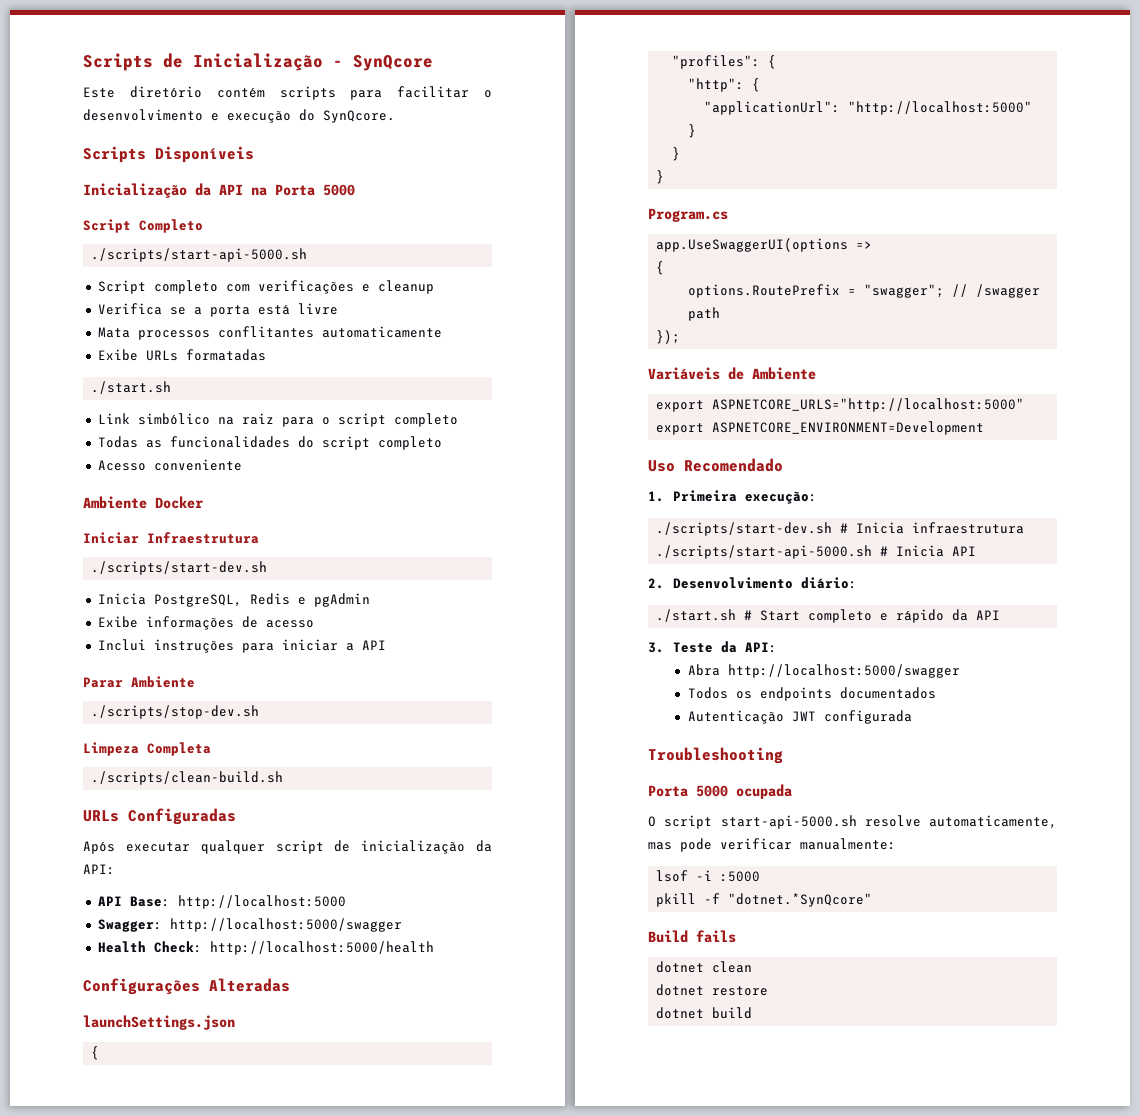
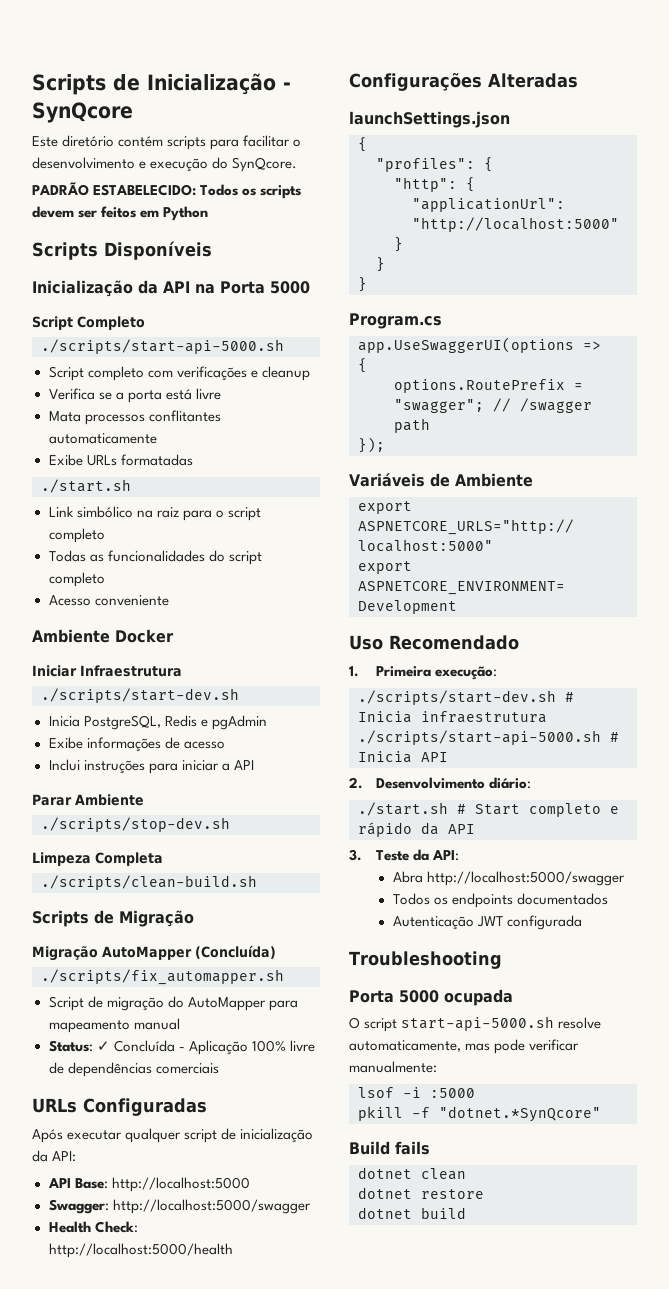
+ PADRÃO ESTABELECIDO: Todos os scripts devem ser feitos em Python
+ Scripts de Migração
+ Migração AutoMapper (Concluída)
+ ./scripts/fix_automapper.sh
+ Script de migração do AutoMapper para mapeamento manual
+ Status: ✓ Concluída - Aplicação 100% livre de dependências comerciais

